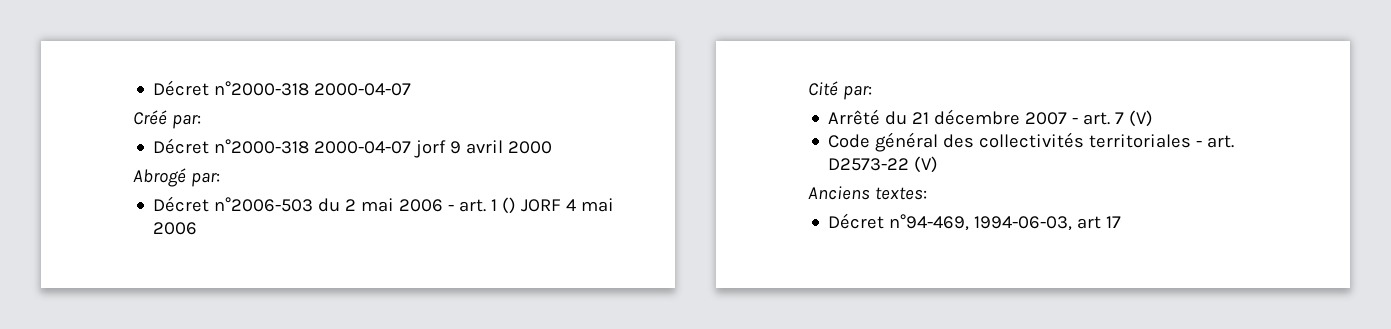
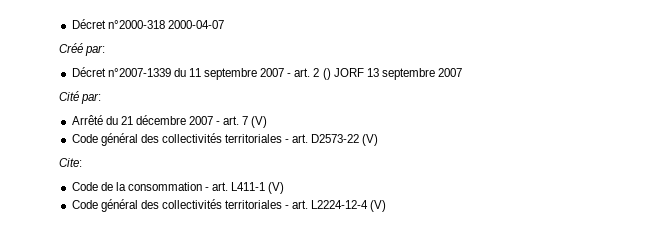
- Décret n°2000-318 2000-04-07 jorf 9 avril 2000
- Abrogé par:
- Décret n°2006-503 du 2 mai 2006 - art. 1 () JORF 4 mai 2006
+ Décret n°2007-1339 du 11 septembre 2007 - art. 2 () JORF 13 septembre 2007
- Anciens textes:
- Décret n°94-469, 1994-06-03, art 17
+ Cite:
+ Code de la consommation - art. L411-1 (V)
+ Code général des collectivités territoriales - art. L2224-12-4 (V)

